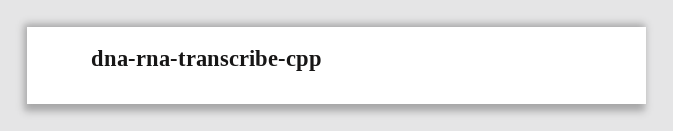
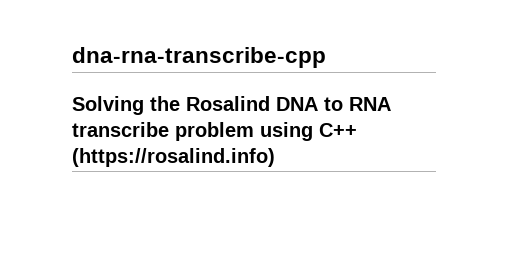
+ Solving the Rosalind DNA to RNA transcribe problem using C++ (https://rosalind.info)

